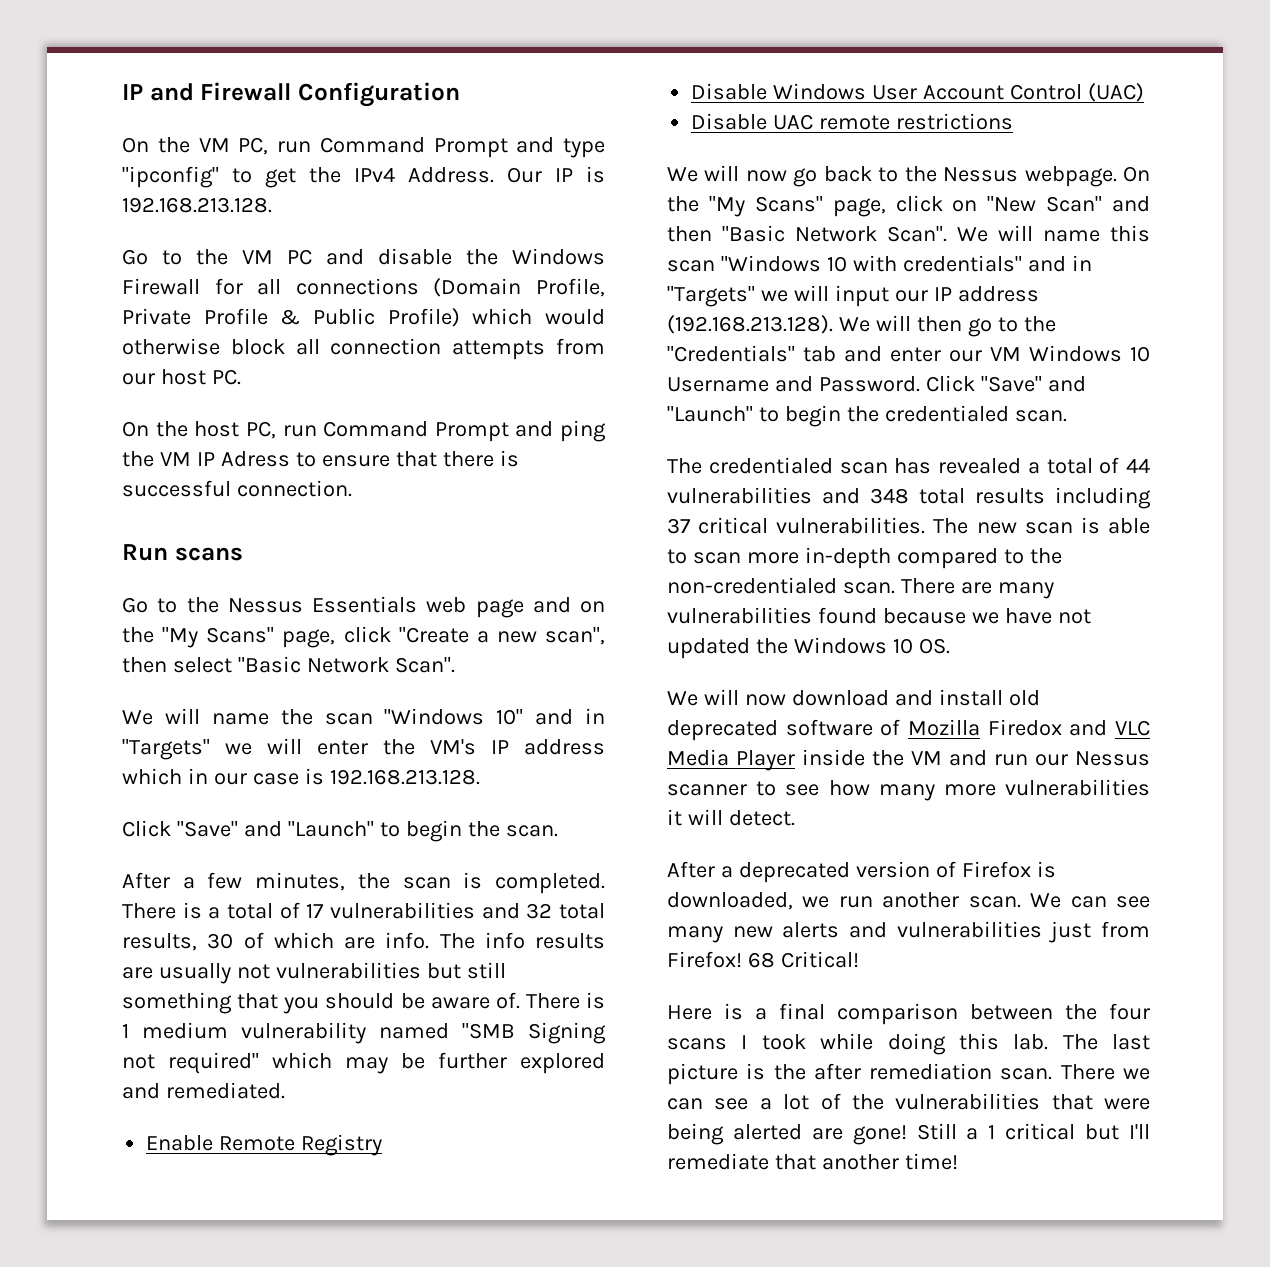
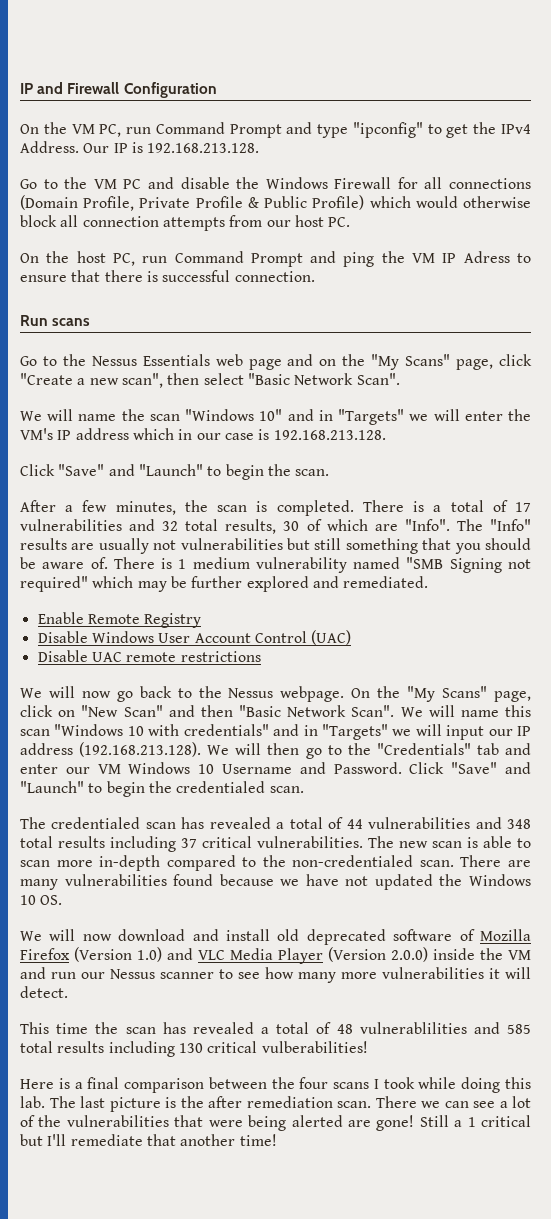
- There is a total of 17 vulnerabilities and 32 total results, 30 of which are info. The info results are usually not vulnerabilities but still something that you should be aware of.
+ There is a total of 17 vulnerabilities and 32 total results, 30 of which are "Info". The "Info" results are usually not vulnerabilities but still something that you should be aware of.
- We will now download and install old deprecated software of Mozilla Firedox and VLC Media Player inside the VM and run our Nessus scanner to see how many more vulnerabilities it will detect.
+ We will now download and install old deprecated software of Mozilla Firefox (Version 1.0) and VLC Media Player (Version 2.0.0) inside the VM and run our Nessus scanner to see how many more vulnerabilities it will detect.
- After a deprecated version of Firefox is downloaded, we run another scan. We can see many new alerts and vulnerabilities just from Firefox! 68 Critical!
+ This time the scan has revealed a total of 48 vulnerablilities and 585 total results including 130 critical vulberabilities!

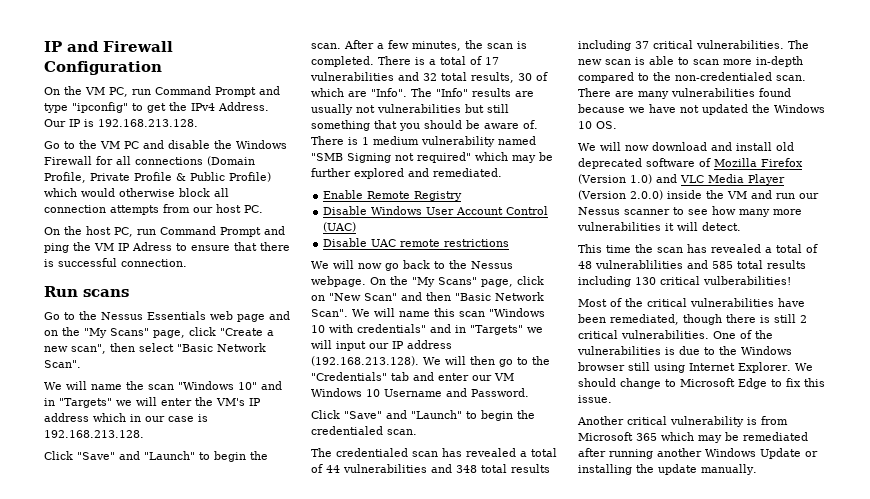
- Click "Save" and "Launch" to begin the scan.
- After a few minutes, the scan is completed.
+ Click "Save" and "Launch" to begin the scan. After a few minutes, the scan is completed.
- We will name this scan "Windows 10 with credentials" and in "Targets" we will input our IP address (192.168.213.128). We will then go to the "Credentials" tab and enter our VM Windows 10 Username and Password. Click "Save" and "Launch" to begin the credentialed scan.
+ We will name this scan "Windows 10 with credentials" and in "Targets" we will input our IP address (192.168.213.128). We will then go to the "Credentials" tab and enter our VM Windows 10 Username and Password.
+ Click "Save" and "Launch" to begin the credentialed scan.
- Here is a final comparison between the four scans I took while doing this lab. The last picture is the after remediation scan. There we can see a lot of the vulnerabilities that were being alerted are gone! Still a 1 critical but I'll remediate that another time!
+ Most of the critical vulnerabilities have been remediated, though there is still 2 critical vulnerabilities. One of the vulnerabilities is due to the Windows browser still using Internet Explorer. We should change to Microsoft Edge to fix this issue.
+ Another critical vulnerability is from Microsoft 365 which may be remediated after running another Windows Update or installing the update manually.

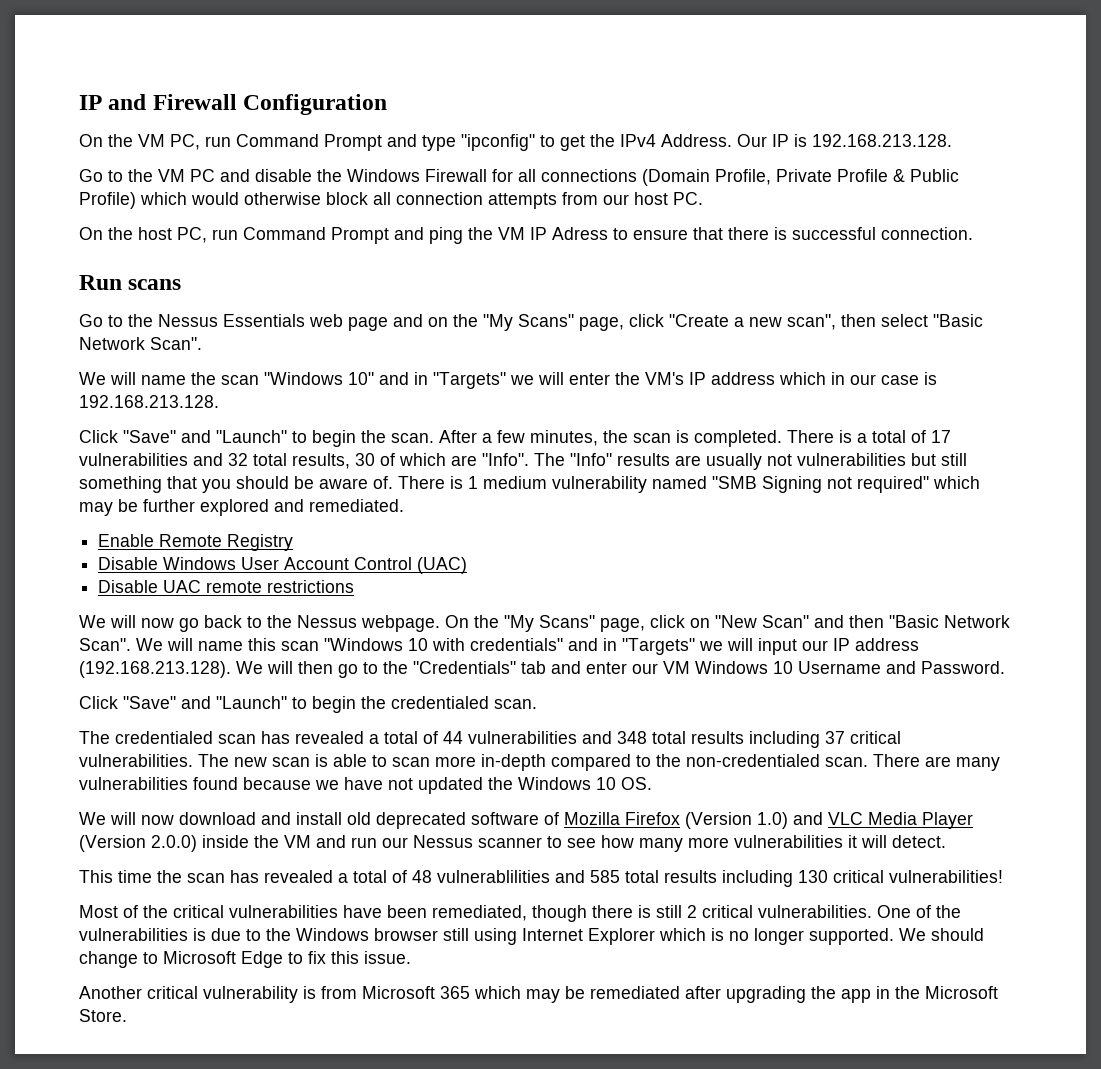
- This time the scan has revealed a total of 48 vulnerablilities and 585 total results including 130 critical vulberabilities!
+ This time the scan has revealed a total of 48 vulnerablilities and 585 total results including 130 critical vulnerabilities!
- One of the vulnerabilities is due to the Windows browser still using Internet Explorer.
+ One of the vulnerabilities is due to the Windows browser still using Internet Explorer which is no longer supported.
- Another critical vulnerability is from Microsoft 365 which may be remediated after running another Windows Update or installing the update manually.
+ Another critical vulnerability is from Microsoft 365 which may be remediated after upgrading the app in the Microsoft Store.

